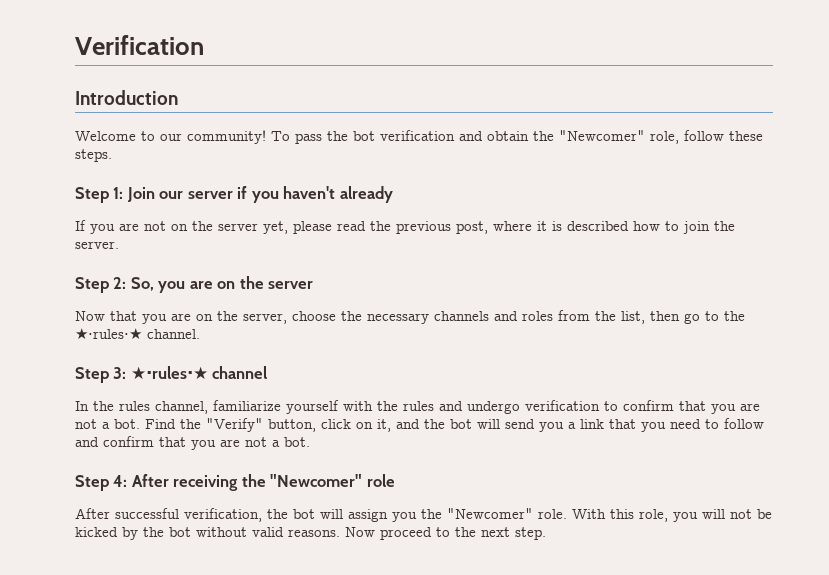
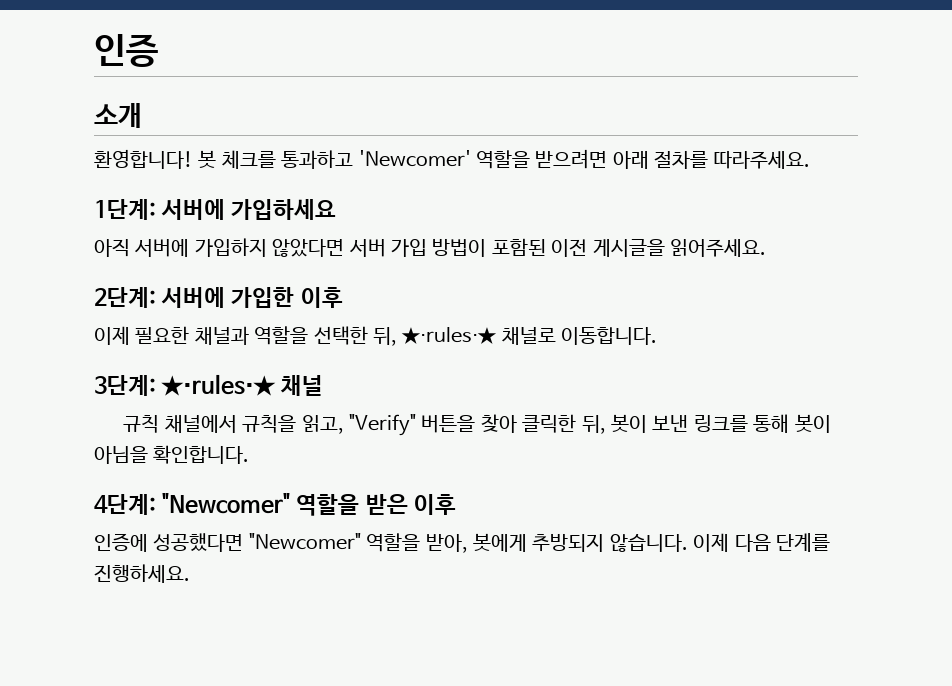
- Verification
- Introduction
- Welcome to our community! To pass the bot verification and obtain the "Newcomer" role, follow these steps.
- Step 1: Join our server if you haven't already
- If you are not on the server yet, please read the previous post, where it is described how to join the server.
- Step 2: So, you are on the server
- Now that you are on the server, choose the necessary channels and roles from the list, then go to the ★⋅rules⋅★ channel.
- Step 3: ★⋅rules⋅★ channel
- In the rules channel, familiarize yourself with the rules and undergo verification to confirm that you are not a bot. Find the "Verify" button, click on it, and the bot will send you a link that you need to follow and confirm that you are not a bot.
- Step 4: After receiving the "Newcomer" role
- After successful verification, the bot will assign you the "Newcomer" role. With this role, you will not be kicked by the bot without valid reasons. Now proceed to the next step.
+ 인증
+ 소개
+ 환영합니다! 봇 체크를 통과하고 'Newcomer' 역할을 받으려면 아래 절차를 따라주세요.
+ 1단계: 서버에 가입하세요
+ 아직 서버에 가입하지 않았다면 서버 가입 방법이 포함된 이전 게시글을 읽어주세요.
+ 2단계: 서버에 가입한 이후
+ 이제 필요한 채널과 역할을 선택한 뒤, ★⋅rules⋅★ 채널로 이동합니다.
+ 3단계: ★⋅rules⋅★ 채널
+ 규칙 채널에서 규칙을 읽고, "Verify" 버튼을 찾아 클릭한 뒤, 봇이 보낸 링크를 통해 봇이 아님을 확인합니다.
+ 4단계: "Newcomer" 역할을 받은 이후
+ 인증에 성공했다면 "Newcomer" 역할을 받아, 봇에게 추방되지 않습니다. 이제 다음 단계를 진행하세요.

